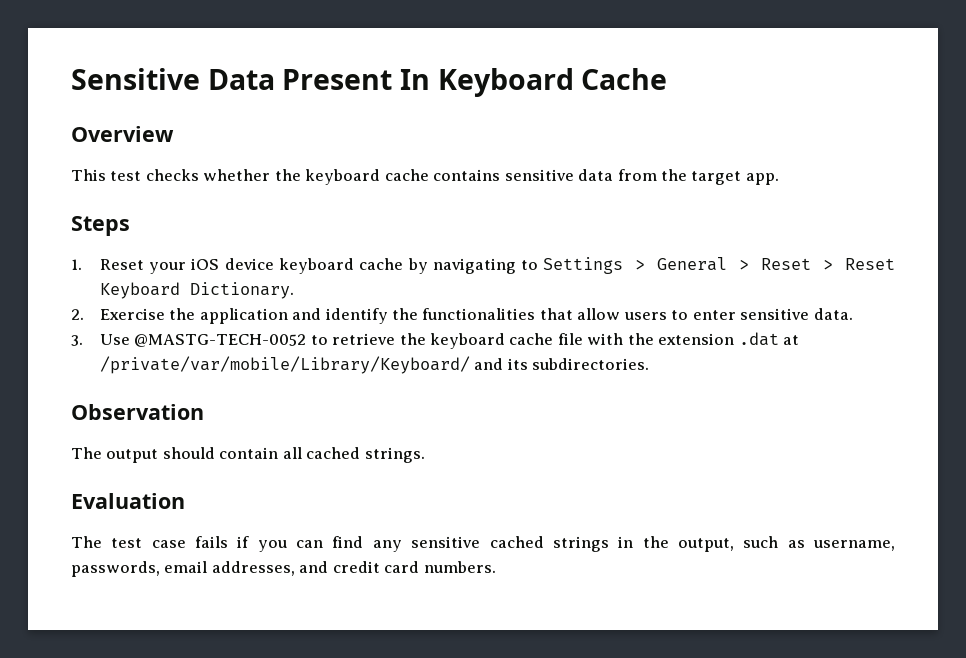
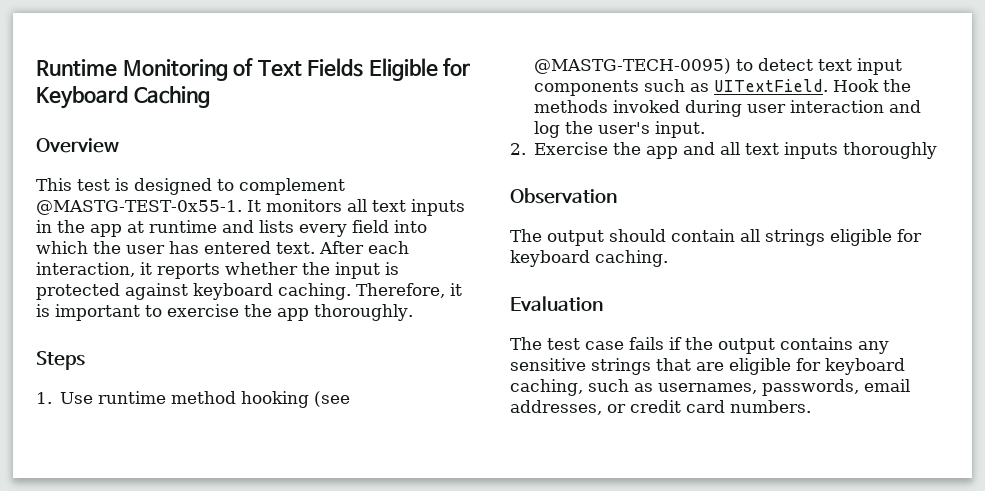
- Sensitive Data Present In Keyboard Cache
+ Runtime Monitoring of Text Fields Eligible for Keyboard Caching
  Overview
- This test checks whether the keyboard cache contains sensitive data from the target app.
+ This test is designed to complement @MASTG-TEST-0x55-1. It monitors all text inputs in the app at runtime and lists every field into which the user has entered text. After each interaction, it reports whether the input is protected against keyboard caching. Therefore, it is important to exercise the app thoroughly.
  Steps
- 1. Reset your iOS device keyboard cache by navigating to Settings > General > Reset > Reset Keyboard Dictionary.
- 2. Exercise the application and identify the functionalities that allow users to enter sensitive data.
- 3. Use @MASTG-TECH-0052 to retrieve the keyboard cache file with the extension .dat at /private/var/mobile/Library/Keyboard/ and its subdirectories.
+ 1. Use runtime method hooking (see @MASTG-TECH-0095) to detect text input components such as UITextField. Hook the methods invoked during user interaction and log the user's input.
+ 2. Exercise the app and all text inputs thoroughly
- The output should contain all cached strings.
+ The output should contain all strings eligible for keyboard caching.
- The test case fails if you can find any sensitive cached strings in the output, such as username, passwords, email addresses, and credit card numbers.
+ The test case fails if the output contains any sensitive strings that are eligible for keyboard caching, such as usernames, passwords, email addresses, or credit card numbers.

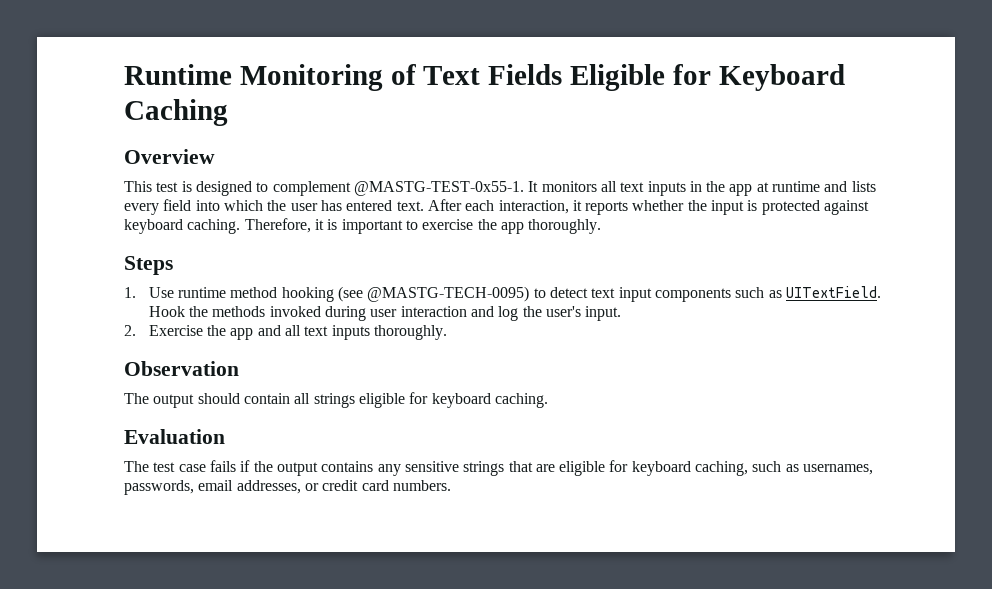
- 2. Exercise the app and all text inputs thoroughly
+ 2. Exercise the app and all text inputs thoroughly.

